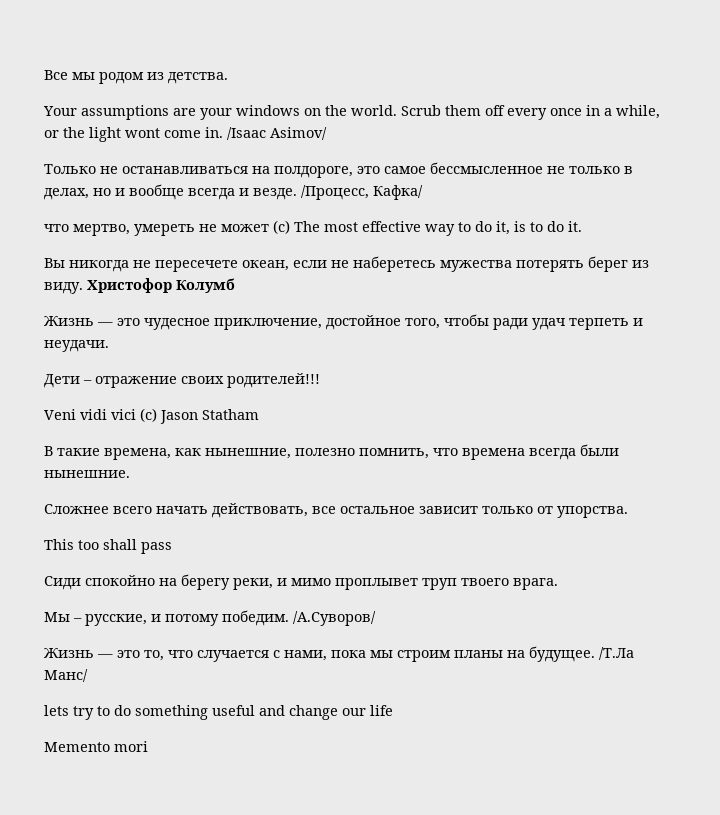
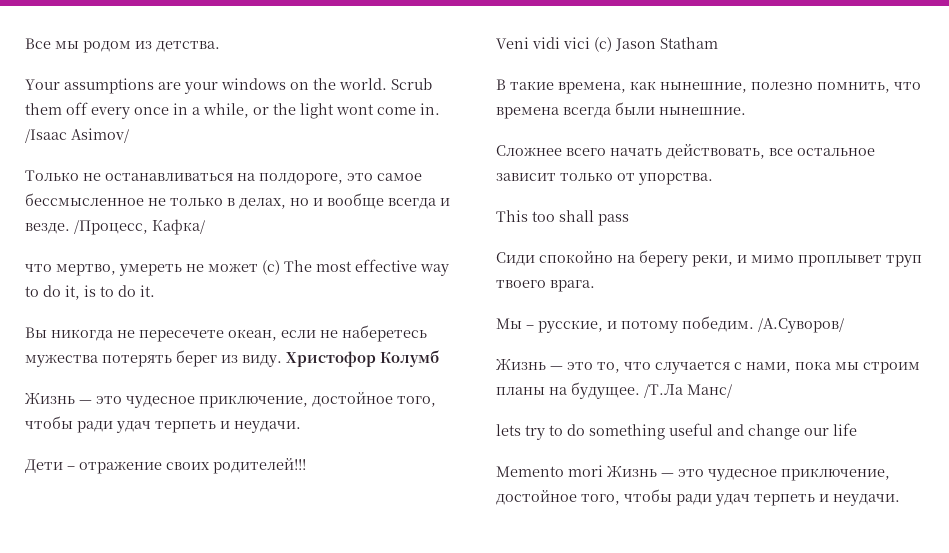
- Memento mori
+ Memento mori Жизнь — это чудесное приключение, достойное того, чтобы ради удач терпеть и неудачи.

